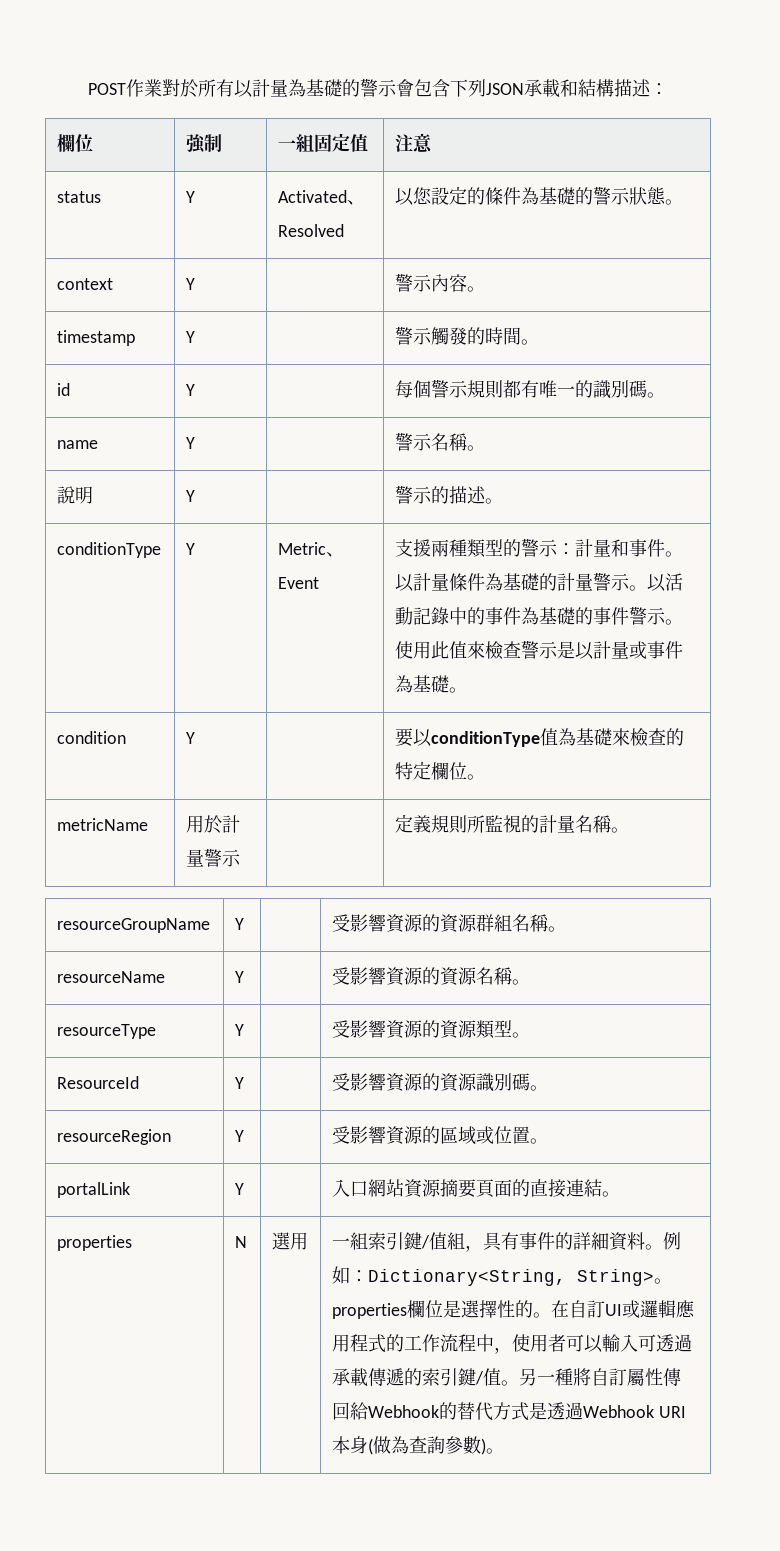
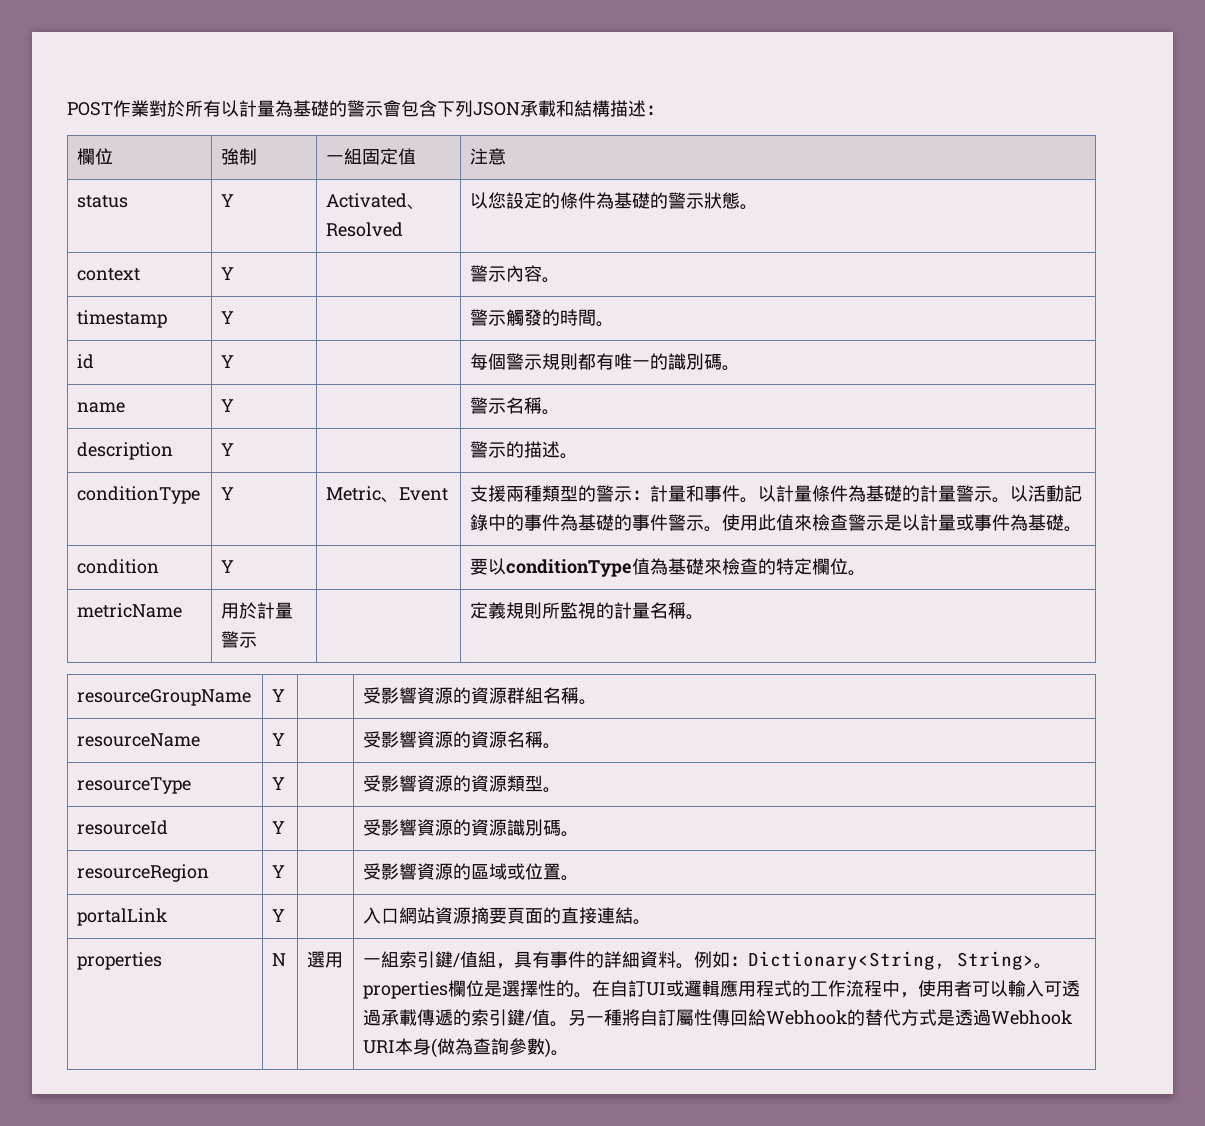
- 說明 | Y | | 警示的描述。
+ description | Y | | 警示的描述。
- ResourceId | Y | | 受影響資源的資源識別碼。
+ resourceId | Y | | 受影響資源的資源識別碼。

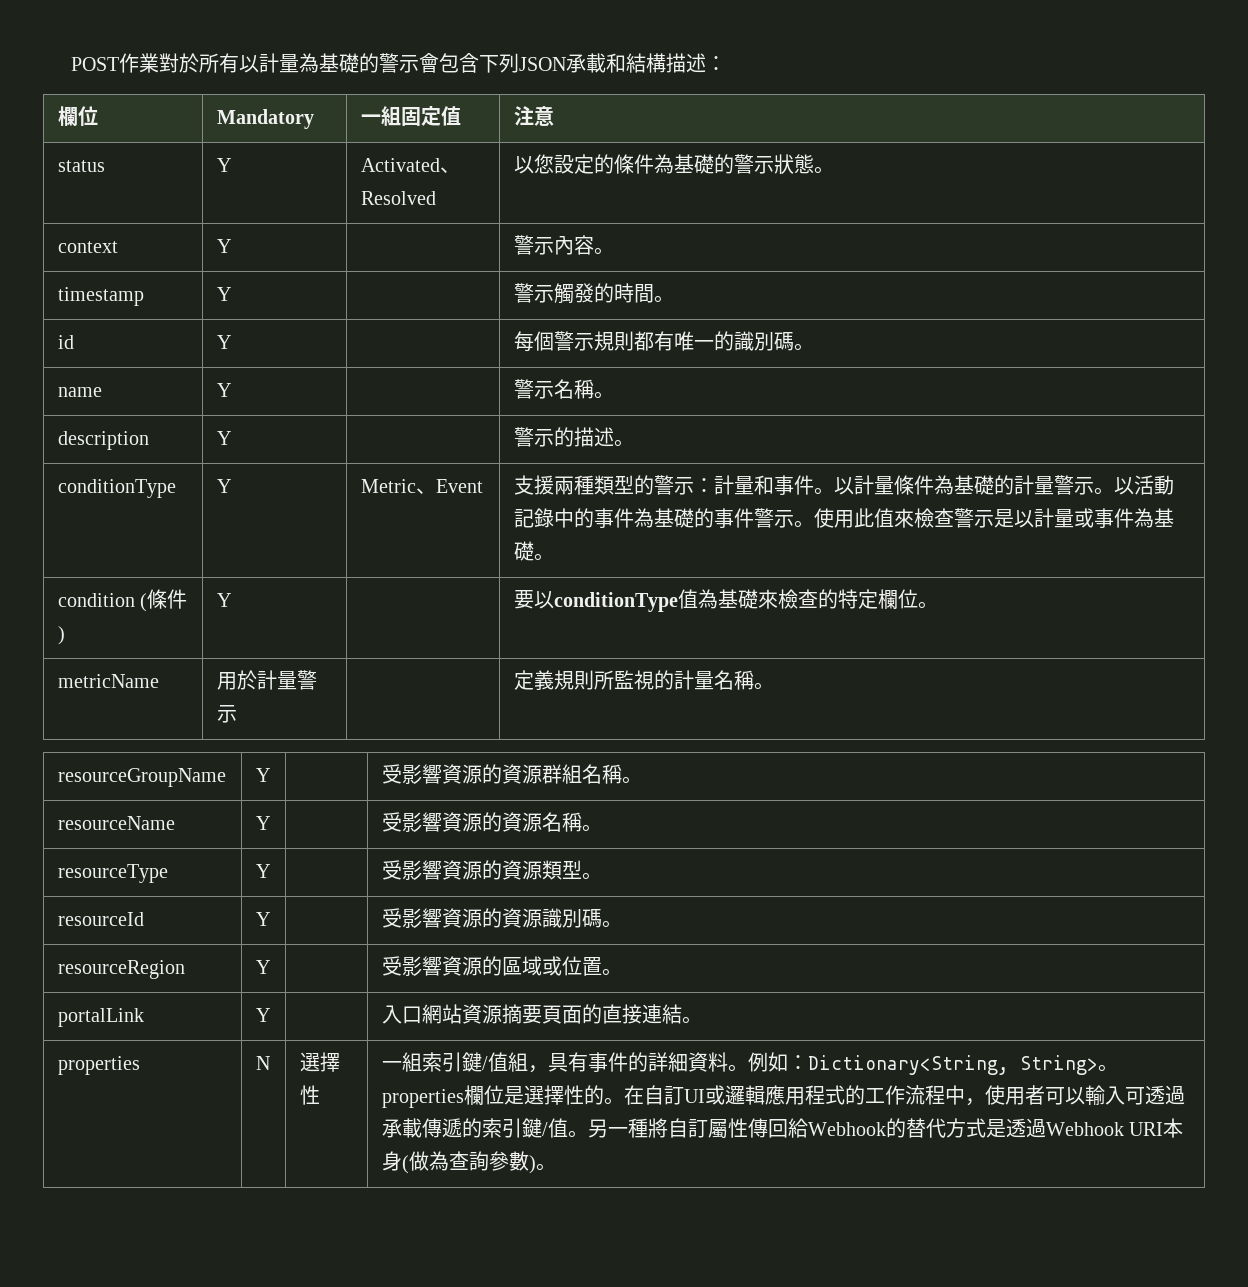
- 欄位 | 強制 | 一組固定值 | 注意
+ 欄位 | Mandatory | 一組固定值 | 注意
- condition | Y | | 要以conditionType值為基礎來檢查的特定欄位。
+ condition (條件) | Y | | 要以conditionType值為基礎來檢查的特定欄位。
- N | 選用
+ N | 選擇性

